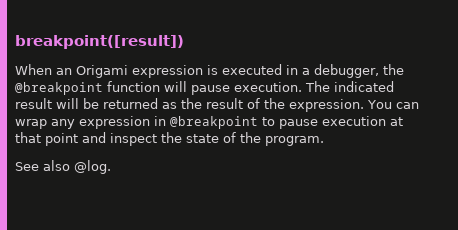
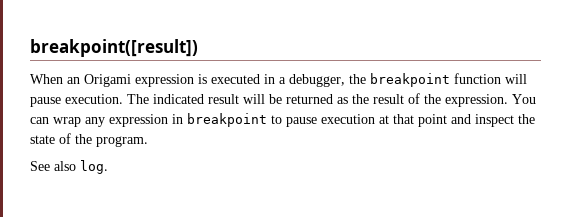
- When an Origami expression is executed in a debugger, the @breakpoint function will pause execution.
+ When an Origami expression is executed in a debugger, the breakpoint function will pause execution.
- You can wrap any expression in @breakpoint to pause execution at that point and inspect the state of the program.
+ You can wrap any expression in breakpoint to pause execution at that point and inspect the state of the program.
- See also @log.
+ See also log.

